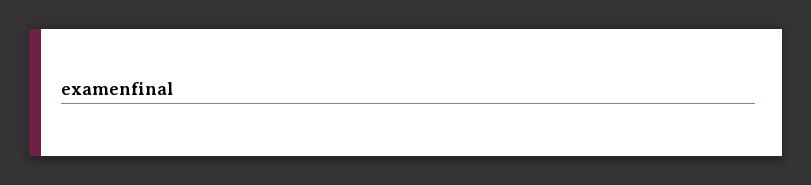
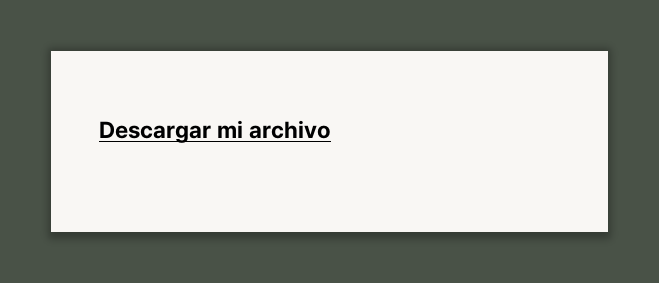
- examenfinal
+ Descargar mi archivo

